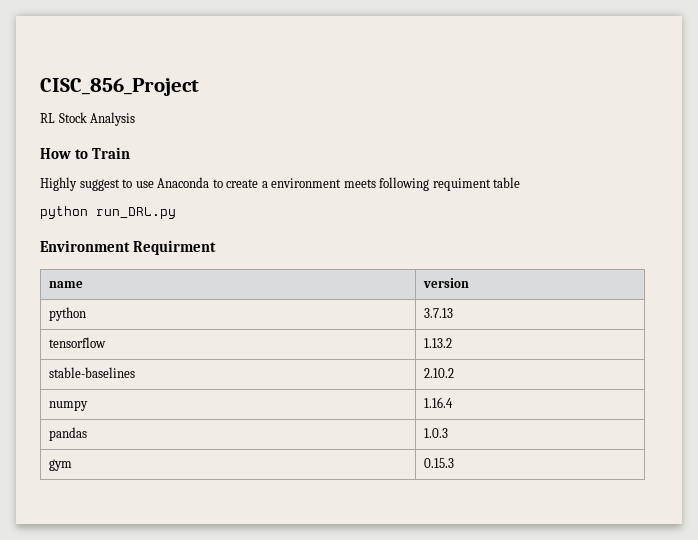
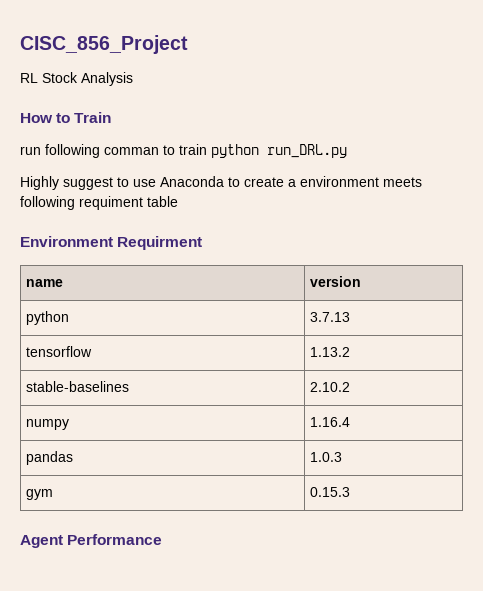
+ run following comman to train python run_DRL.py
- python run_DRL.py
+ Agent Performance

